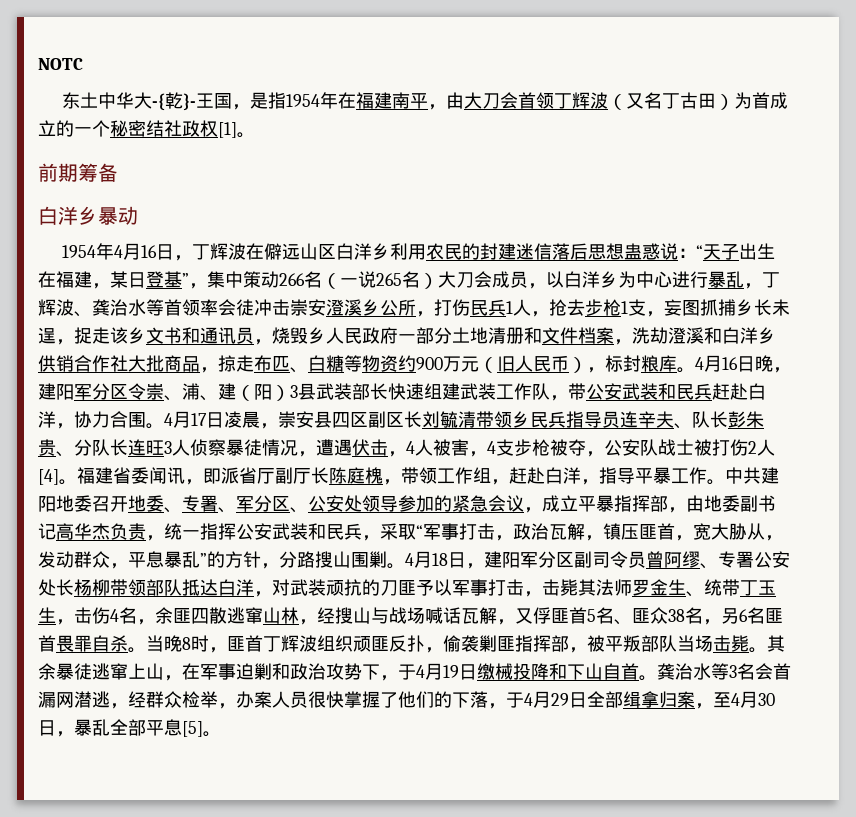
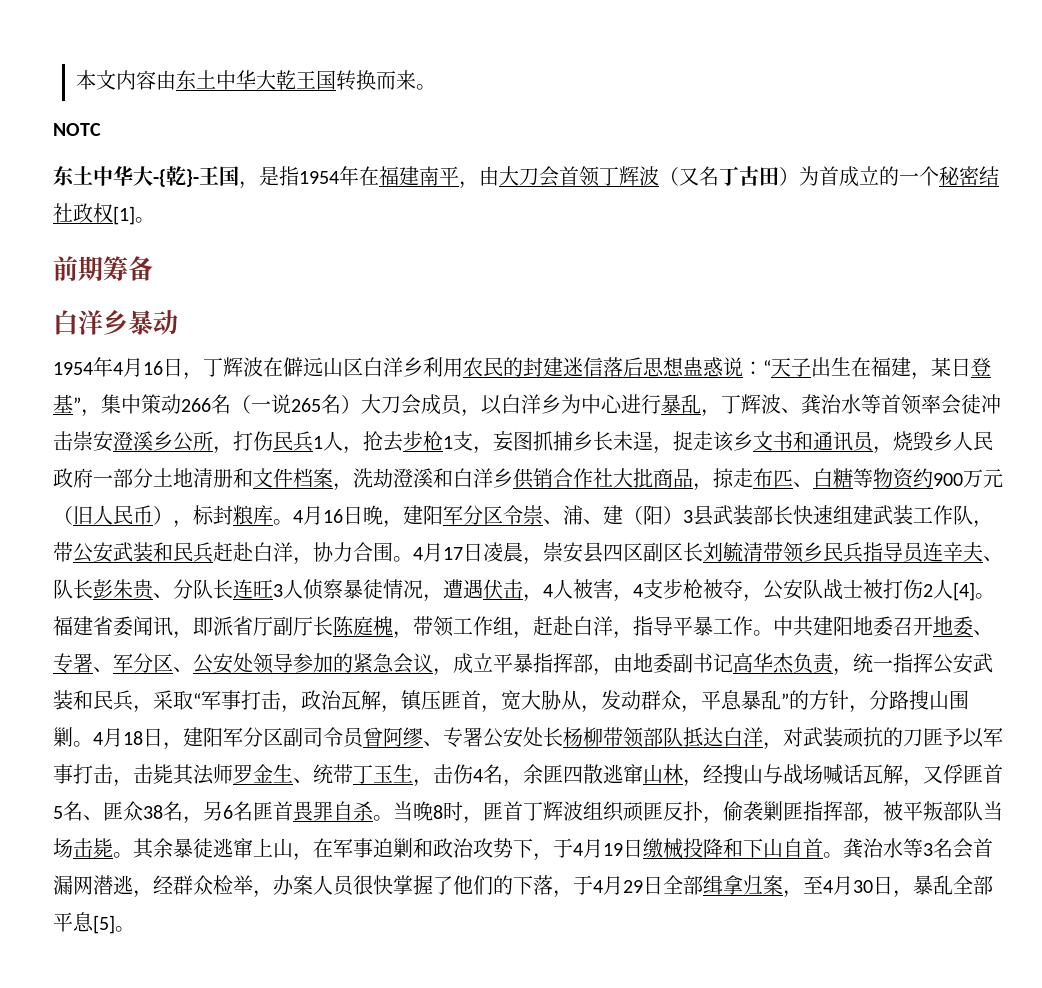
+ 本文内容由东土中华大乾王国转换而来。

